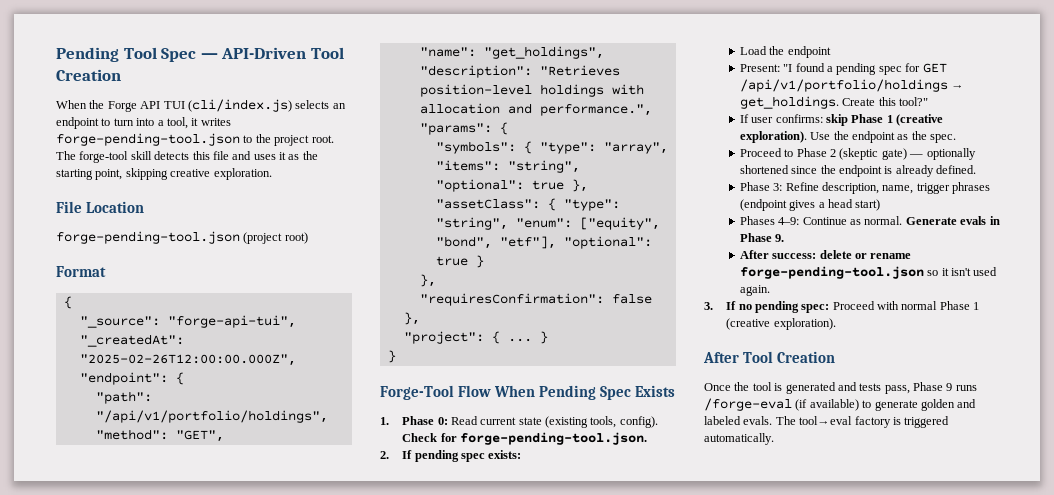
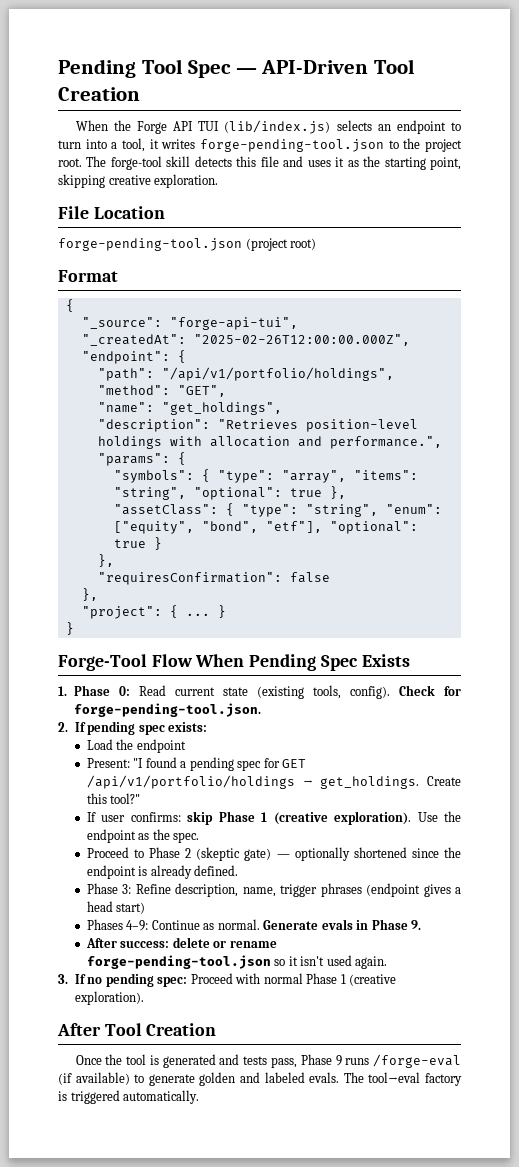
- When the Forge API TUI (cli/index.js) selects an endpoint to turn into a tool, it writes forge-pending-tool.json to the project root.
+ When the Forge API TUI (lib/index.js) selects an endpoint to turn into a tool, it writes forge-pending-tool.json to the project root.

